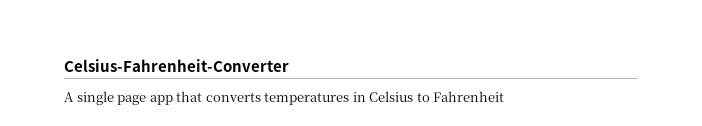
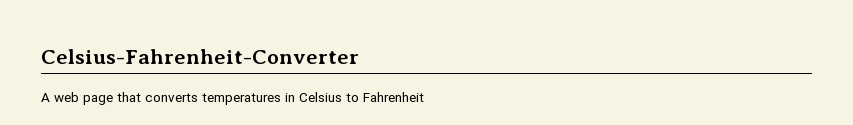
- A single page app that converts temperatures in Celsius to Fahrenheit
+ A web page that converts temperatures in Celsius to Fahrenheit

